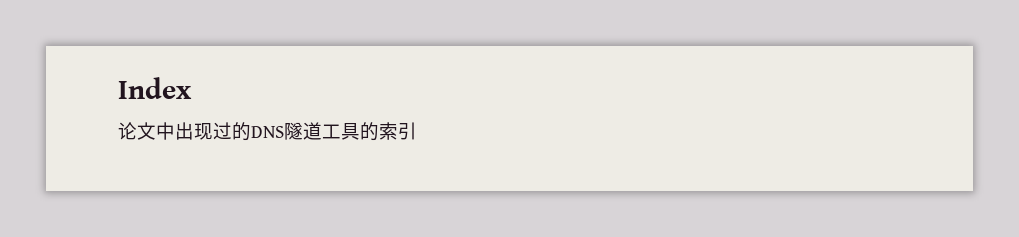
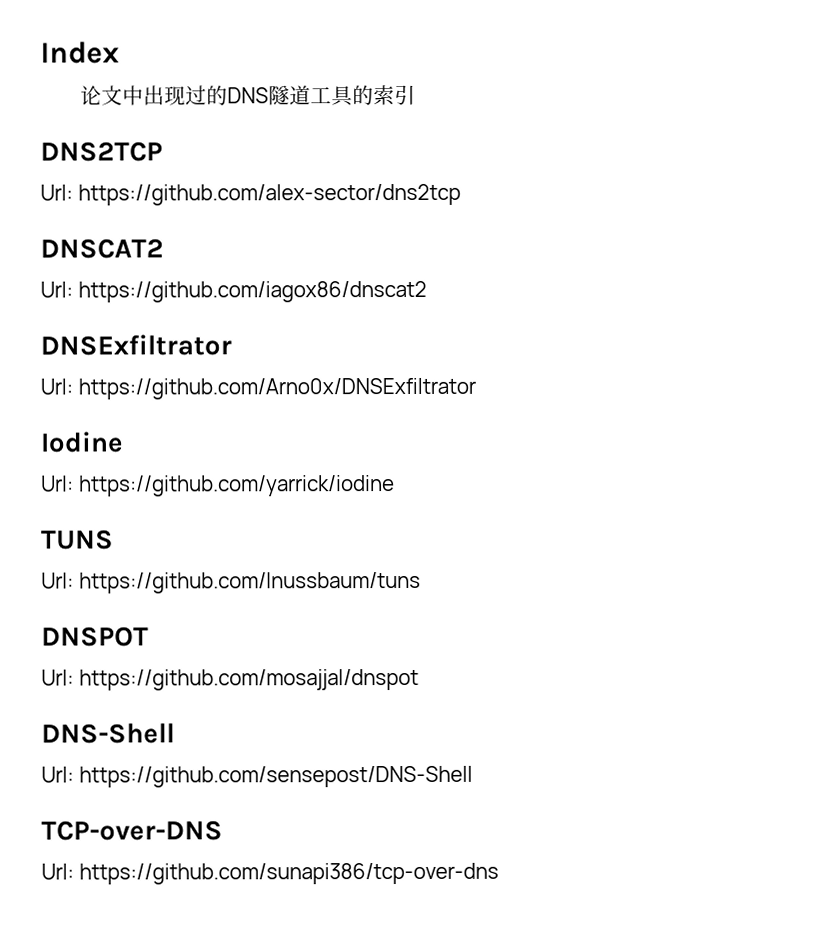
+ DNS2TCP
+ Url: https://github.com/alex-sector/dns2tcp
+ DNSCAT2
+ Url: https://github.com/iagox86/dnscat2
+ DNSExfiltrator
+ Url: https://github.com/Arno0x/DNSExfiltrator
+ Iodine
+ Url: https://github.com/yarrick/iodine
+ TUNS
+ Url: https://github.com/lnussbaum/tuns
+ DNSPOT
+ Url: https://github.com/mosajjal/dnspot
+ DNS-Shell
+ Url: https://github.com/sensepost/DNS-Shell
+ TCP-over-DNS
+ Url: https://github.com/sunapi386/tcp-over-dns

